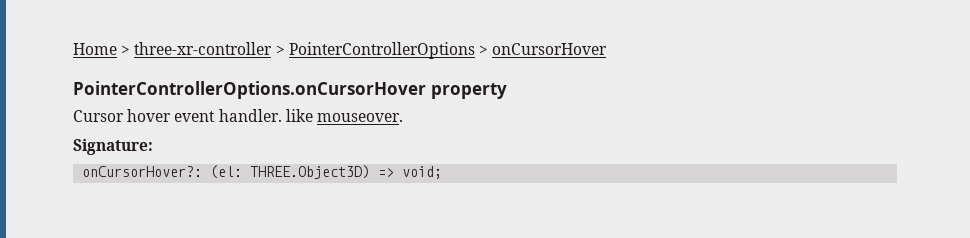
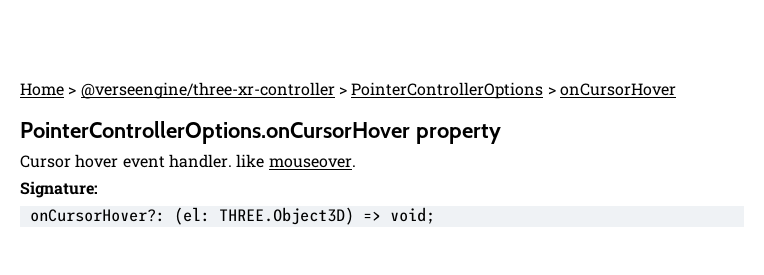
- Home > three-xr-controller > PointerControllerOptions > onCursorHover
+ Home > @verseengine/three-xr-controller > PointerControllerOptions > onCursorHover

